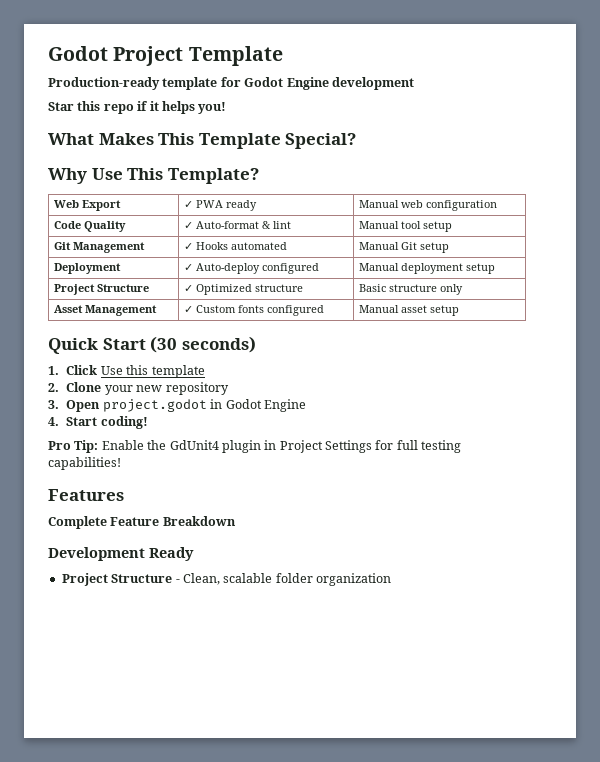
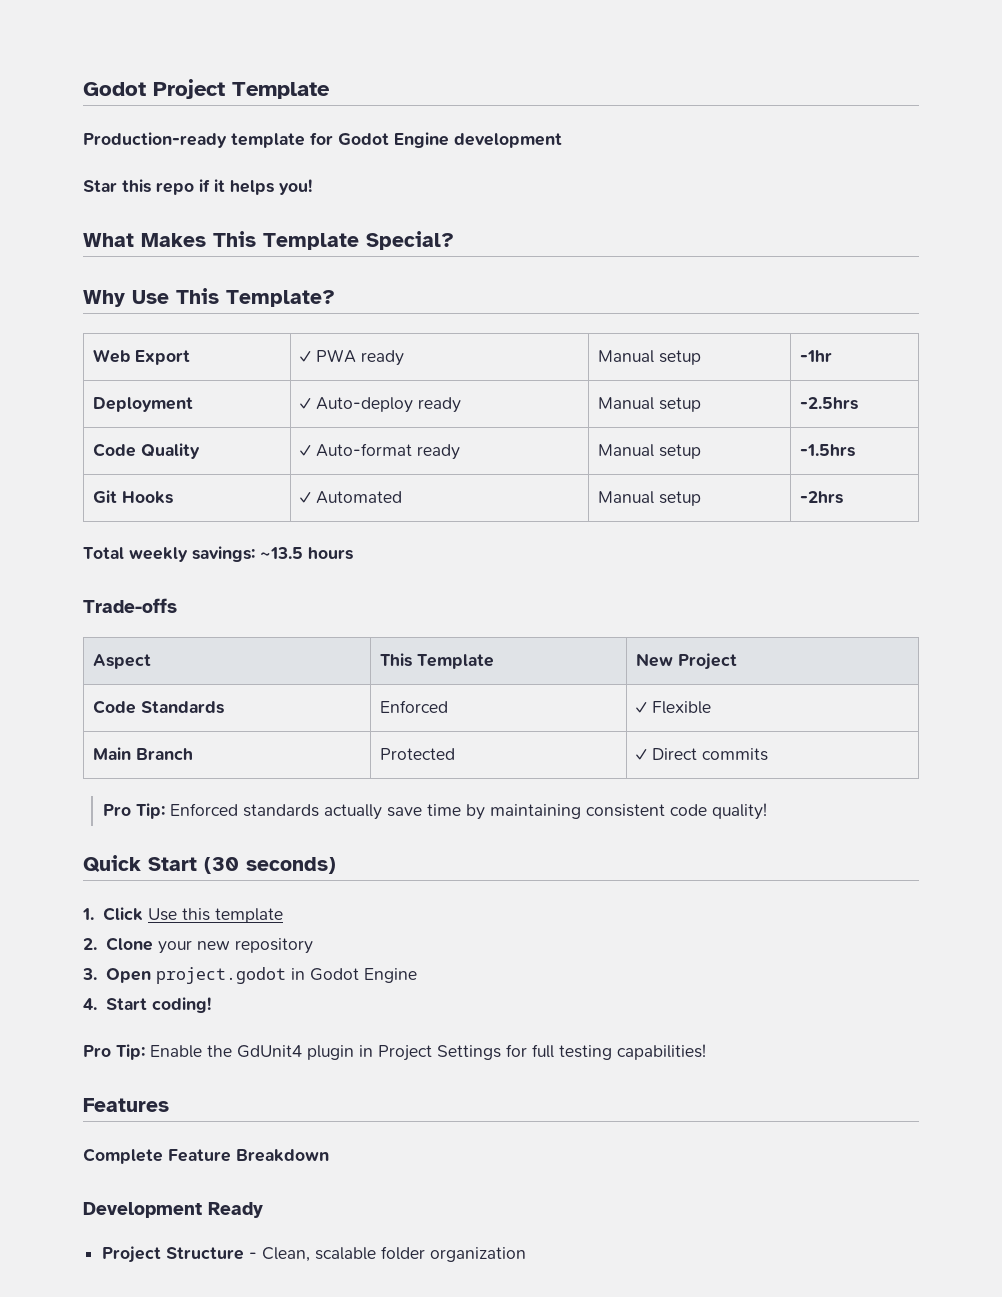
- Web Export | ✓ PWA ready | Manual web configuration
+ Web Export | ✓ PWA ready | Manual setup | -1hr
+ Deployment | ✓ Auto-deploy ready | Manual setup | -2.5hrs
- Code Quality | ✓ Auto-format & lint | Manual tool setup
- Git Management | ✓ Hooks automated | Manual Git setup
- Deployment | ✓ Auto-deploy configured | Manual deployment setup
- Project Structure | ✓ Optimized structure | Basic structure only
- Asset Management | ✓ Custom fonts configured | Manual asset setup
+ Code Quality | ✓ Auto-format ready | Manual setup | -1.5hrs
+ Git Hooks | ✓ Automated | Manual setup | -2hrs
+ Total weekly savings: ~13.5 hours
+ Trade-offs
+ Aspect | This Template | New Project
+ Code Standards | Enforced | ✓ Flexible
+ Main Branch | Protected | ✓ Direct commits
+ Pro Tip: Enforced standards actually save time by maintaining consistent code quality!

